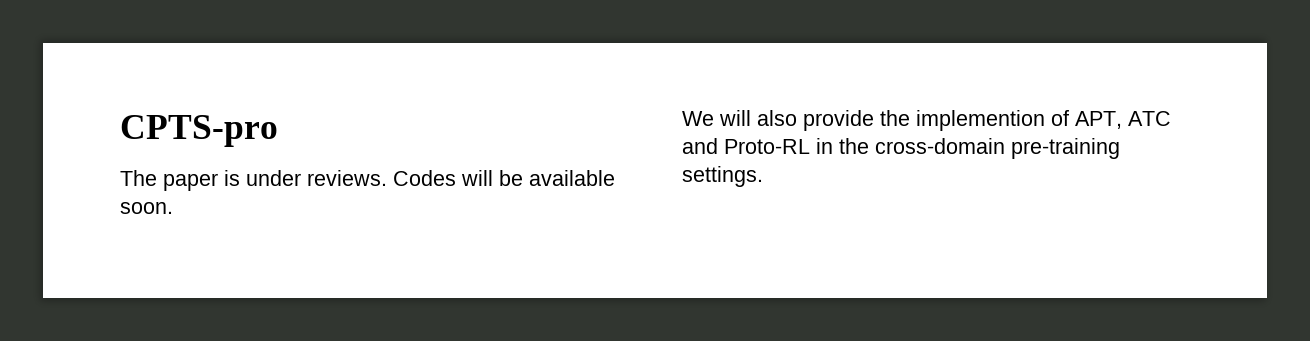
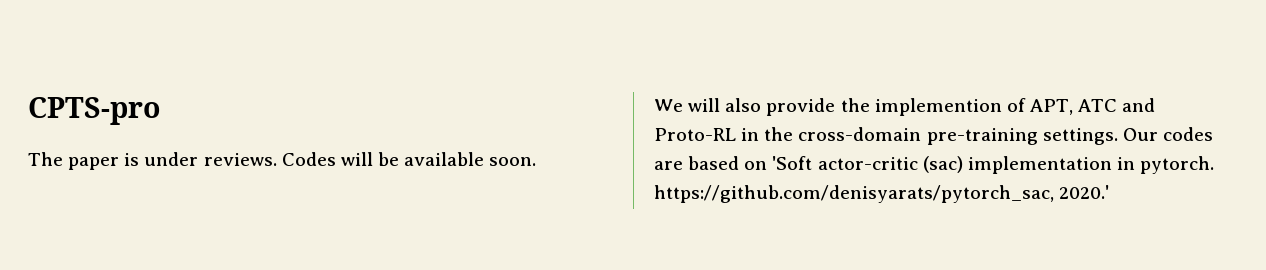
+ Our codes are based on 'Soft actor-critic (sac) implementation in pytorch. https://github.com/denisyarats/pytorch_sac, 2020.'

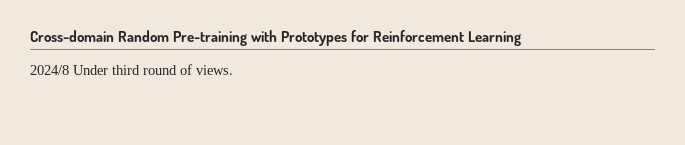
- CPTS-pro
- The paper is under reviews. Codes will be available soon.
- We will also provide the implemention of APT, ATC and Proto-RL in the cross-domain pre-training settings. Our codes are based on 'Soft actor-critic (sac) implementation in pytorch. https://github.com/denisyarats/pytorch_sac, 2020.'
+ Cross-domain Random Pre-training with Prototypes for Reinforcement Learning
+ 2024/8 Under third round of views.

